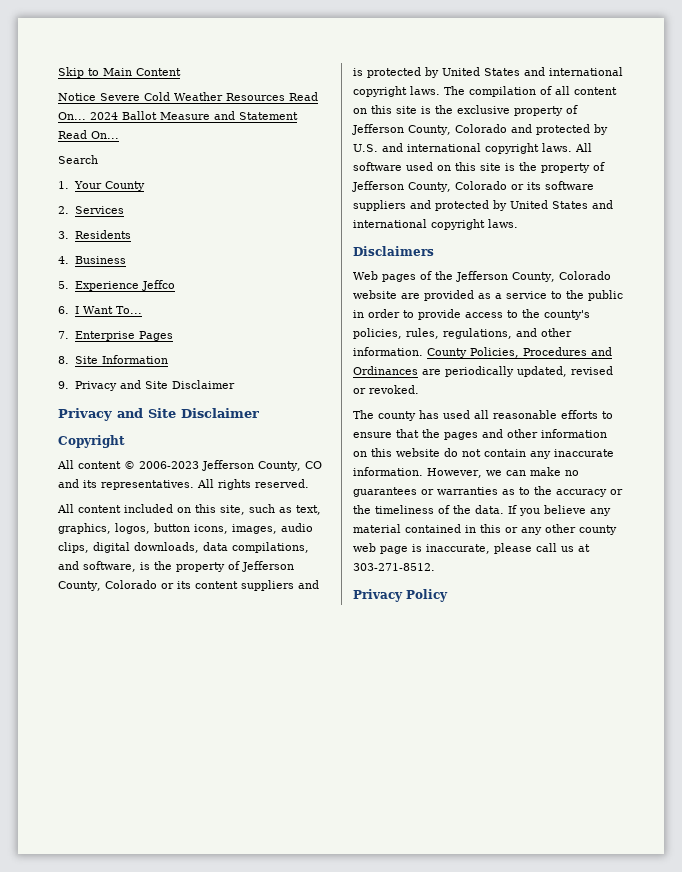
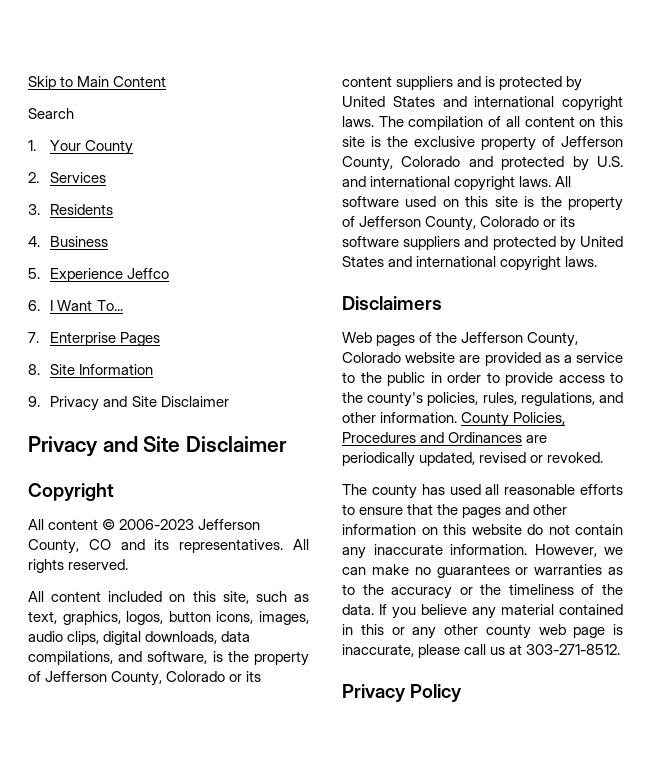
- Notice Severe Cold Weather Resources Read On... 2024 Ballot Measure and Statement Read On...

